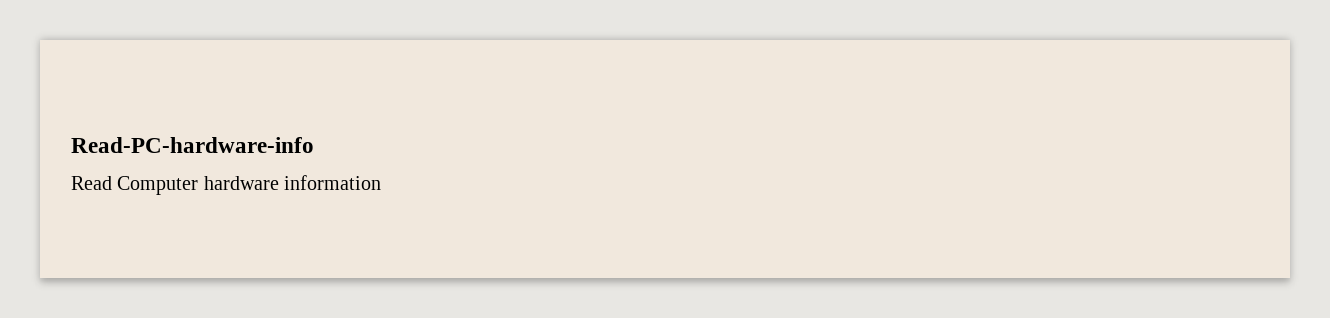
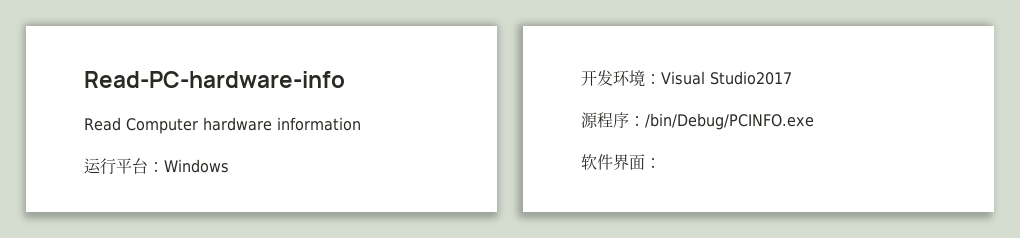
+ 运行平台：Windows
+ 开发环境：Visual Studio2017
+ 源程序：/bin/Debug/PCINFO.exe
+ 软件界面：

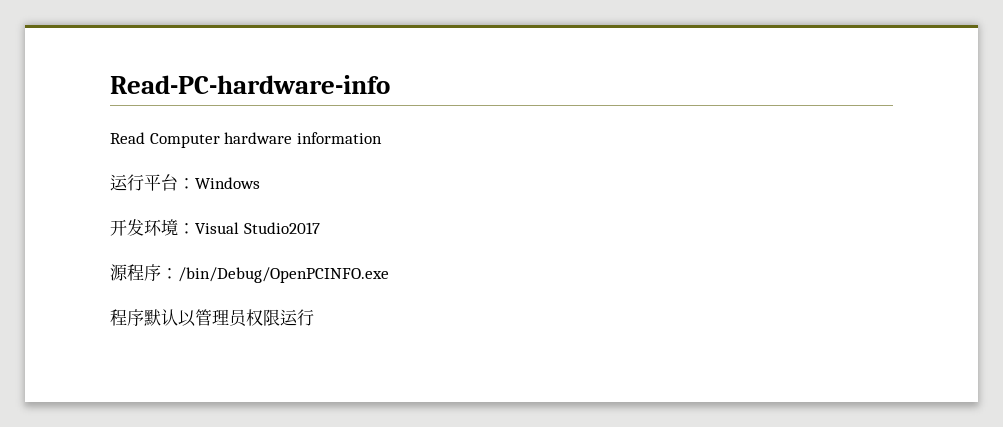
- 源程序：/bin/Debug/PCINFO.exe
- 软件界面：
+ 源程序：/bin/Debug/OpenPCINFO.exe
+ 程序默认以管理员权限运行

